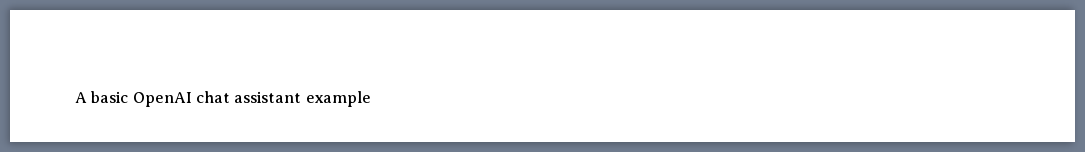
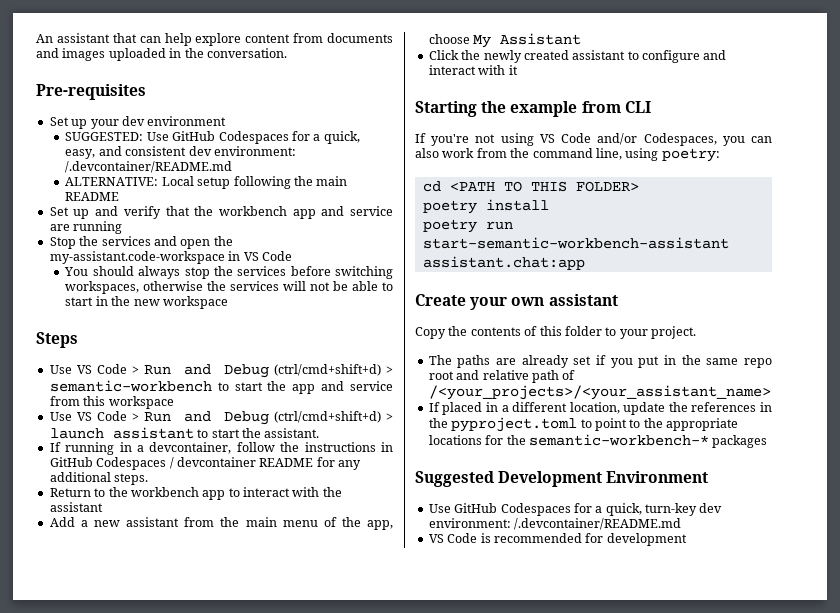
- A basic OpenAI chat assistant example
+ An assistant that can help explore content from documents and images uploaded in the conversation.
+ Pre-requisites
+ Set up your dev environment
+ SUGGESTED: Use GitHub Codespaces for a quick, easy, and consistent dev environment: /.devcontainer/README.md
+ ALTERNATIVE: Local setup following the main README
+ Set up and verify that the workbench app and service are running
+ Stop the services and open the my-assistant.code-workspace in VS Code
+ You should always stop the services before switching workspaces, otherwise the services will not be able to start in the new workspace
+ Steps
+ Use VS Code > Run and Debug (ctrl/cmd+shift+d) > semantic-workbench to start the app and service from this workspace
+ Use VS Code > Run and Debug (ctrl/cmd+shift+d) > launch assistant to start the assistant.
+ If running in a devcontainer, follow the instructions in GitHub Codespaces / devcontainer README for any additional steps.
+ Return to the workbench app to interact with the assistant
+ Add a new assistant from the main menu of the app, choose My Assistant
+ Click the newly created assistant to configure and interact with it
+ Starting the example from CLI
+ If you're not using VS Code and/or Codespaces, you can also work from the command line, using poetry:
+ cd <PATH TO THIS FOLDER>
+ poetry install
+ poetry run start-semantic-workbench-assistant assistant.chat:app
+ Create your own assistant
+ Copy the contents of this folder to your project.
+ The paths are already set if you put in the same repo root and relative path of /<your_projects>/<your_assistant_name>
+ If placed in a different location, update the references in the pyproject.toml to point to the appropriate locations for the semantic-workbench-* packages
+ Suggested Development Environment
+ Use GitHub Codespaces for a quick, turn-key dev environment: /.devcontainer/README.md
+ VS Code is recommended for development

